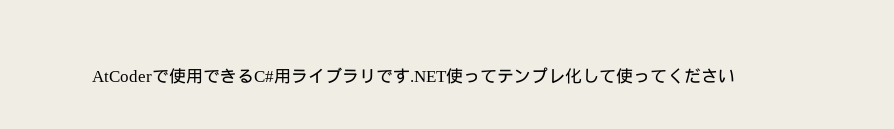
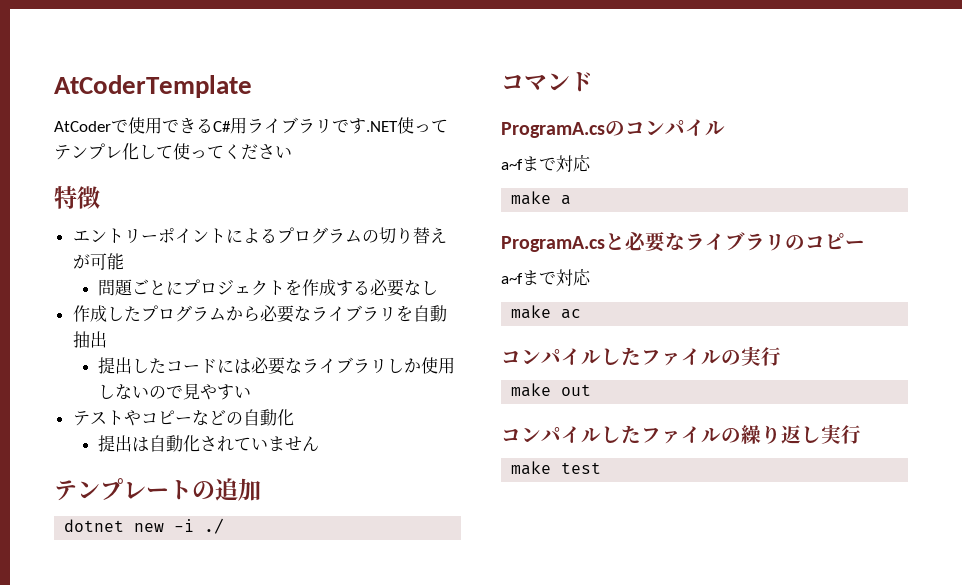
+ AtCoderTemplate
+ 特徴
+ エントリーポイントによるプログラムの切り替えが可能
+ 問題ごとにプロジェクトを作成する必要なし
+ 作成したプログラムから必要なライブラリを自動抽出
+ 提出したコードには必要なライブラリしか使用しないので見やすい
+ テストやコピーなどの自動化
+ 提出は自動化されていません
+ テンプレートの追加
+ dotnet new -i ./
+ コマンド
+ ProgramA.csのコンパイル
+ a~fまで対応
+ make a
+ ProgramA.csと必要なライブラリのコピー
+ a~fまで対応
+ make ac
+ コンパイルしたファイルの実行
+ make out
+ コンパイルしたファイルの繰り返し実行
+ make test

